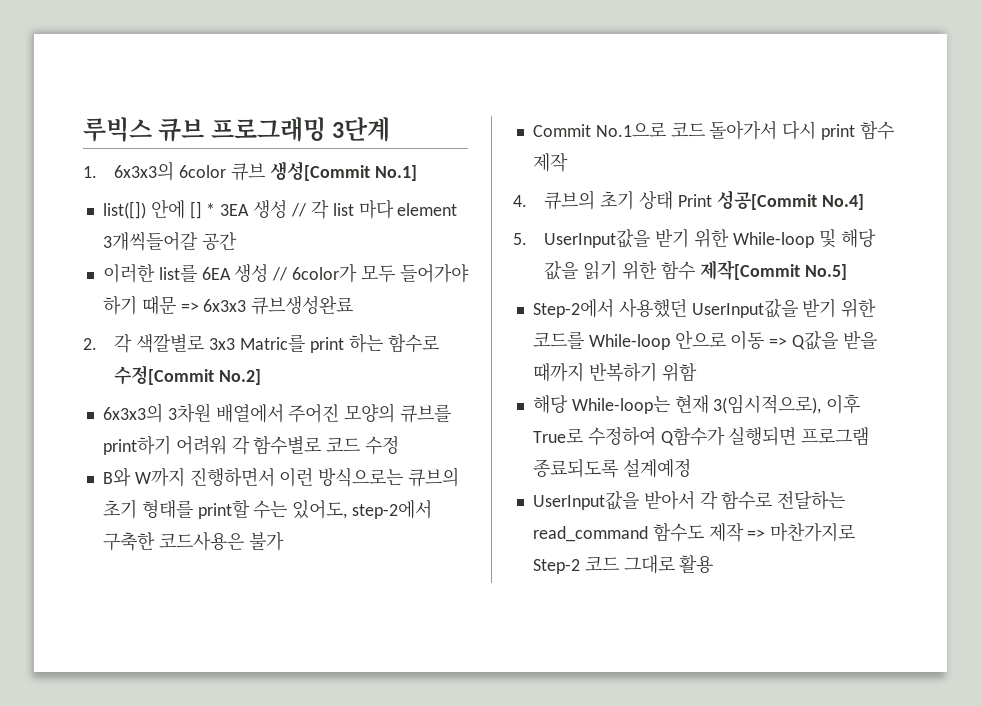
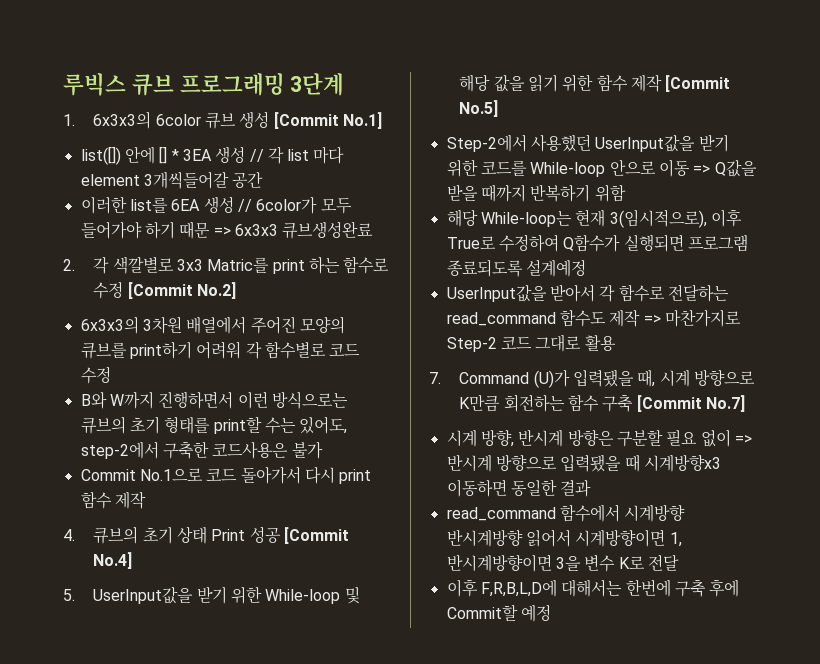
- 1. 6x3x3의 6color 큐브 생성[Commit No.1]
+ 1. 6x3x3의 6color 큐브 생성 [Commit No.1]
- 2. 각 색깔별로 3x3 Matric를 print 하는 함수로 수정[Commit No.2]
+ 2. 각 색깔별로 3x3 Matric를 print 하는 함수로 수정 [Commit No.2]
- 4. 큐브의 초기 상태 Print 성공[Commit No.4]
+ 4. 큐브의 초기 상태 Print 성공 [Commit No.4]
- 5. UserInput값을 받기 위한 While-loop 및 해당 값을 읽기 위한 함수 제작[Commit No.5]
+ 5. UserInput값을 받기 위한 While-loop 및 해당 값을 읽기 위한 함수 제작 [Commit No.5]
+ 7. Command (U)가 입력됐을 때, 시계 방향으로 K만큼 회전하는 함수 구축 [Commit No.7]
+ 시계 방향, 반시계 방향은 구분할 필요 없이 => 반시계 방향으로 입력됐을 때 시계방향x3 이동하면 동일한 결과
+ read_command 함수에서 시계방향 반시계방향 읽어서 시계방향이면 1, 반시계방향이면 3을 변수 K로 전달
+ 이후 F,R,B,L,D에 대해서는 한번에 구축 후에 Commit할 예정

